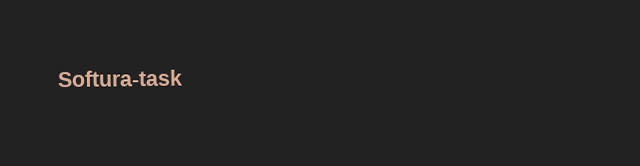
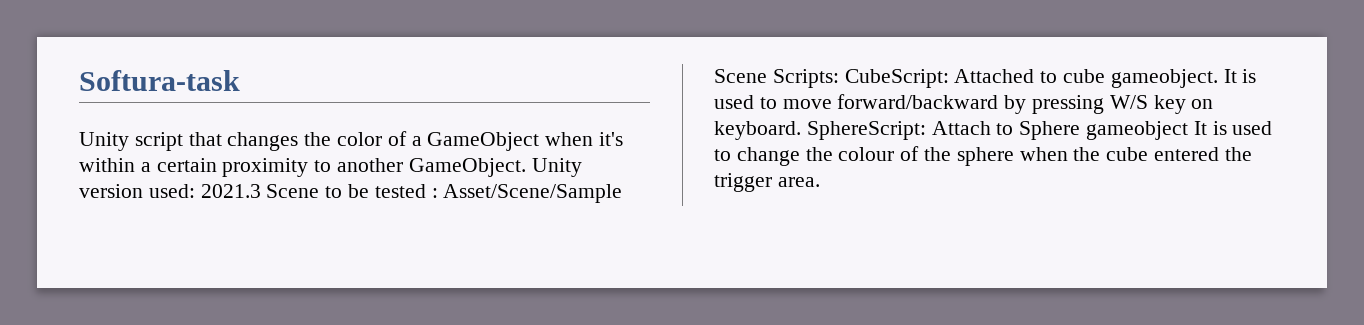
+ Unity script that changes the color of a GameObject when it's within a certain proximity to another GameObject. Unity version used: 2021.3 Scene to be tested : Asset/Scene/Sample Scene Scripts: CubeScript: Attached to cube gameobject. It is used to move forward/backward by pressing W/S key on keyboard. SphereScript: Attach to Sphere gameobject It is used to change the colour of the sphere when the cube entered the trigger area.

